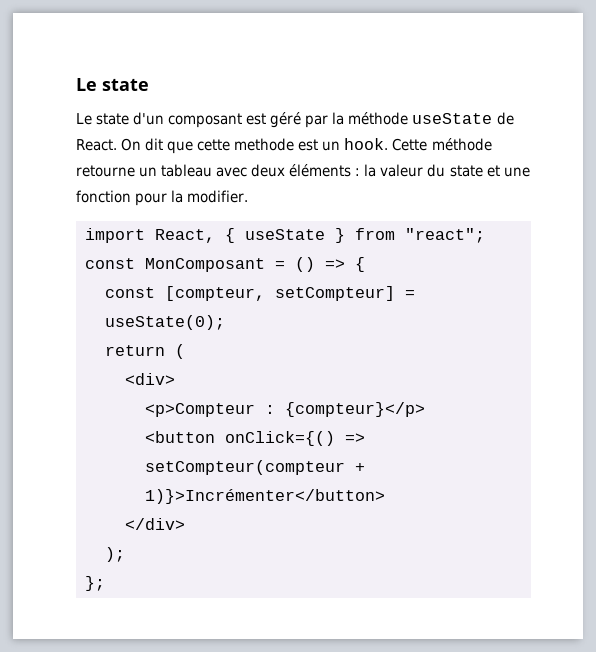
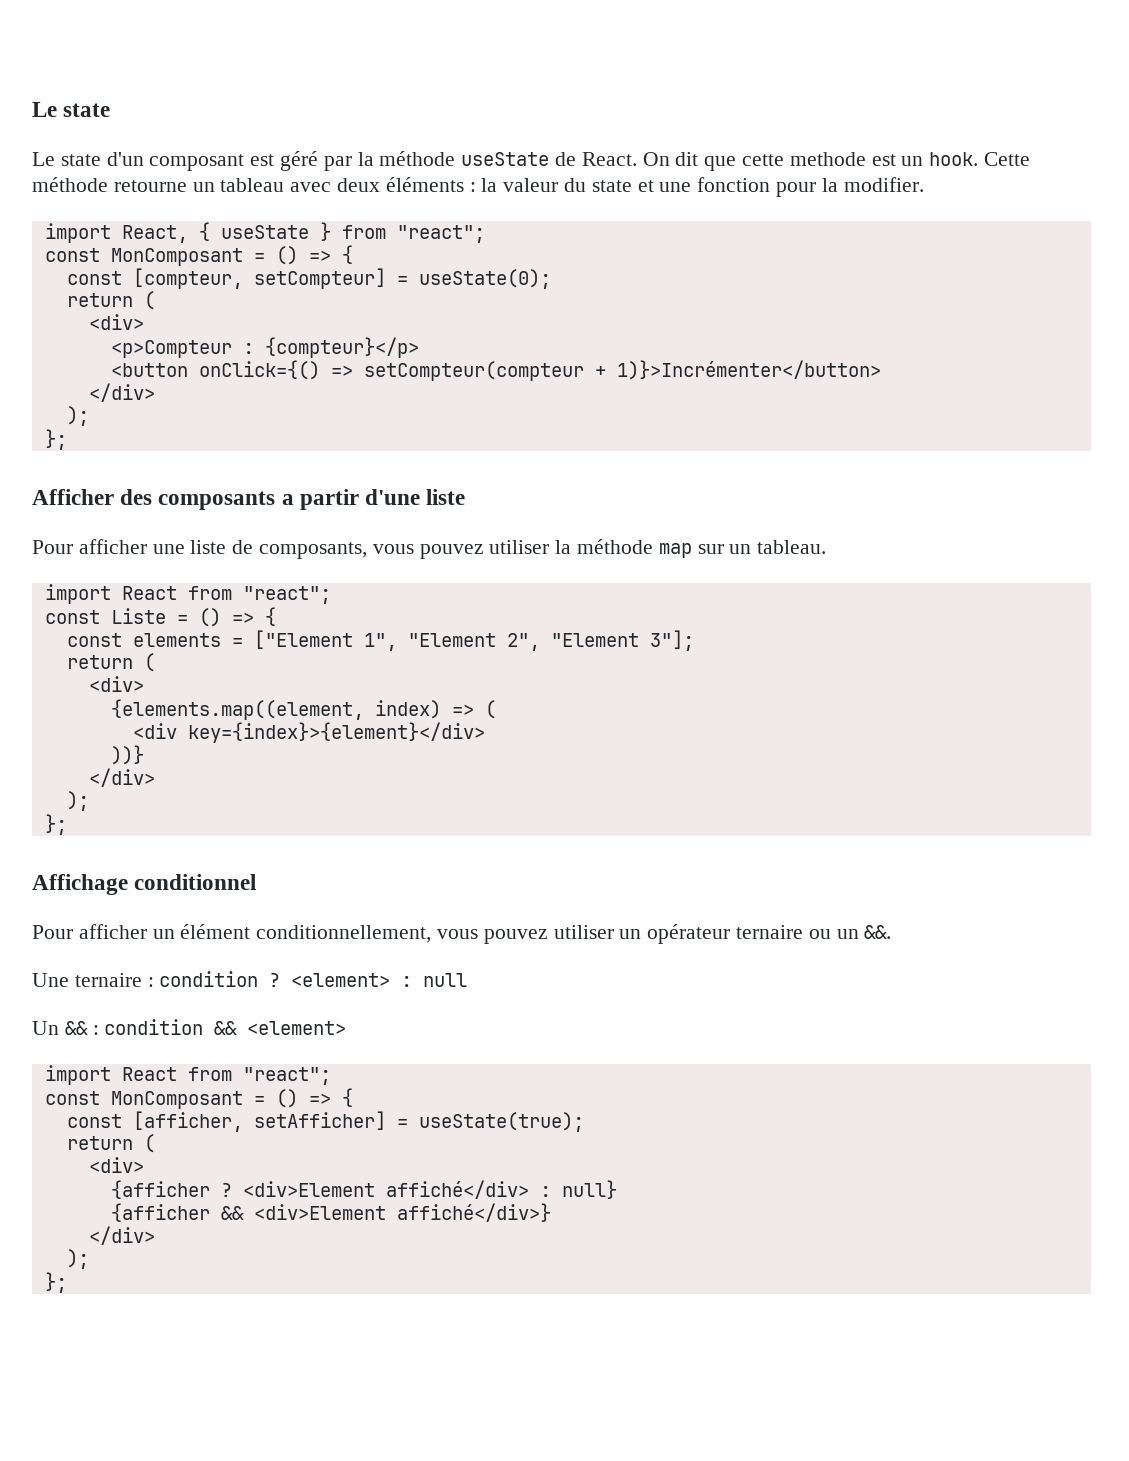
+ Afficher des composants a partir d'une liste
+ Pour afficher une liste de composants, vous pouvez utiliser la méthode map sur un tableau.
+ import React from "react";
+ const Liste = () => {
+ const elements = ["Element 1", "Element 2", "Element 3"];
+ return (
+ <div>
+ {elements.map((element, index) => (
+ <div key={index}>{element}</div>
+ ))}
+ </div>
+ );
+ };
+ Affichage conditionnel
+ Pour afficher un élément conditionnellement, vous pouvez utiliser un opérateur ternaire ou un &&.
+ Une ternaire : condition ? <element> : null
+ Un && : condition && <element>
+ import React from "react";
+ const MonComposant = () => {
+ const [afficher, setAfficher] = useState(true);
+ return (
+ <div>
+ {afficher ? <div>Element affiché</div> : null}
+ {afficher && <div>Element affiché</div>}
+ </div>
+ );
+ };

